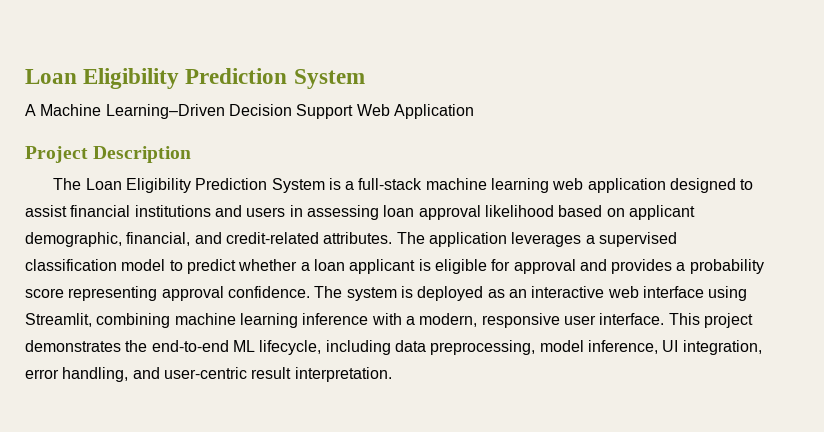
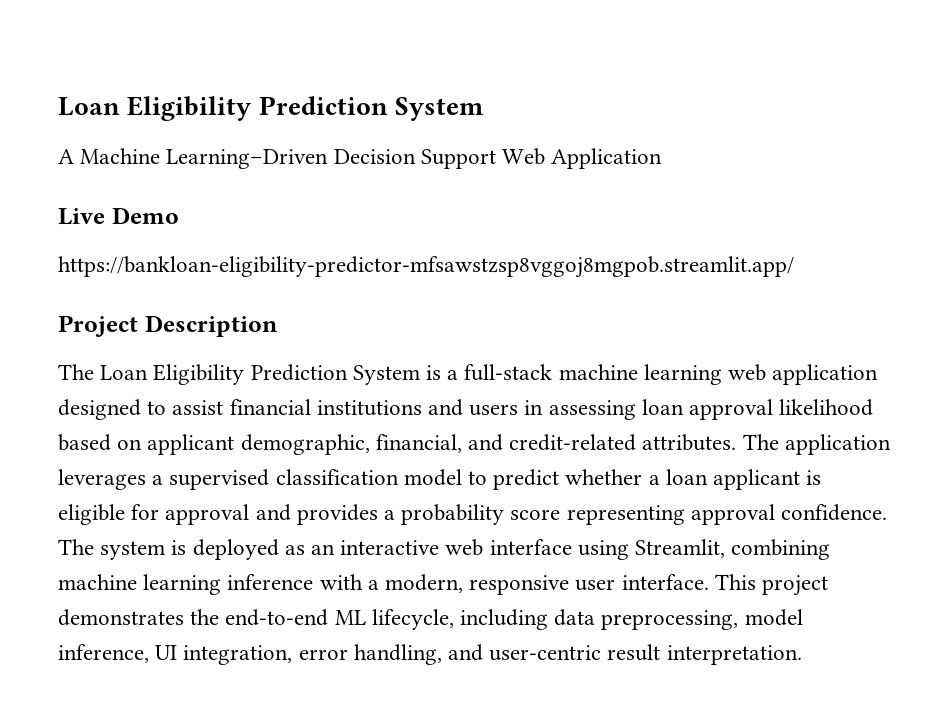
+ Live Demo
+ https://bankloan-eligibility-predictor-mfsawstzsp8vggoj8mgpob.streamlit.app/

